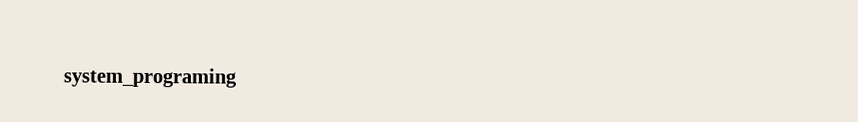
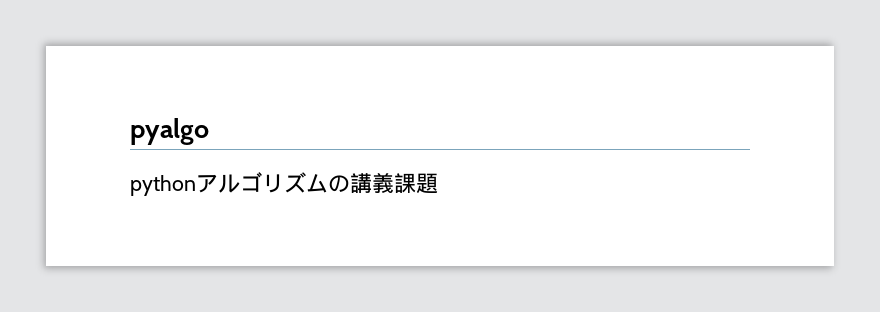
- system_programing
+ pyalgo
+ pythonアルゴリズムの講義課題

